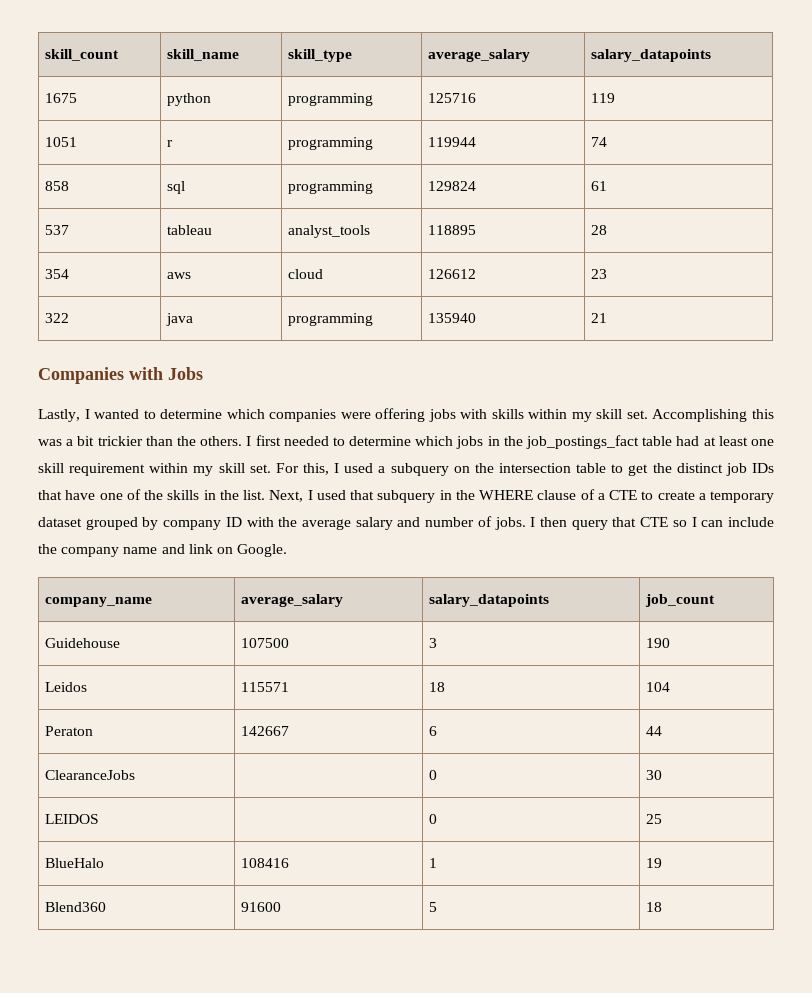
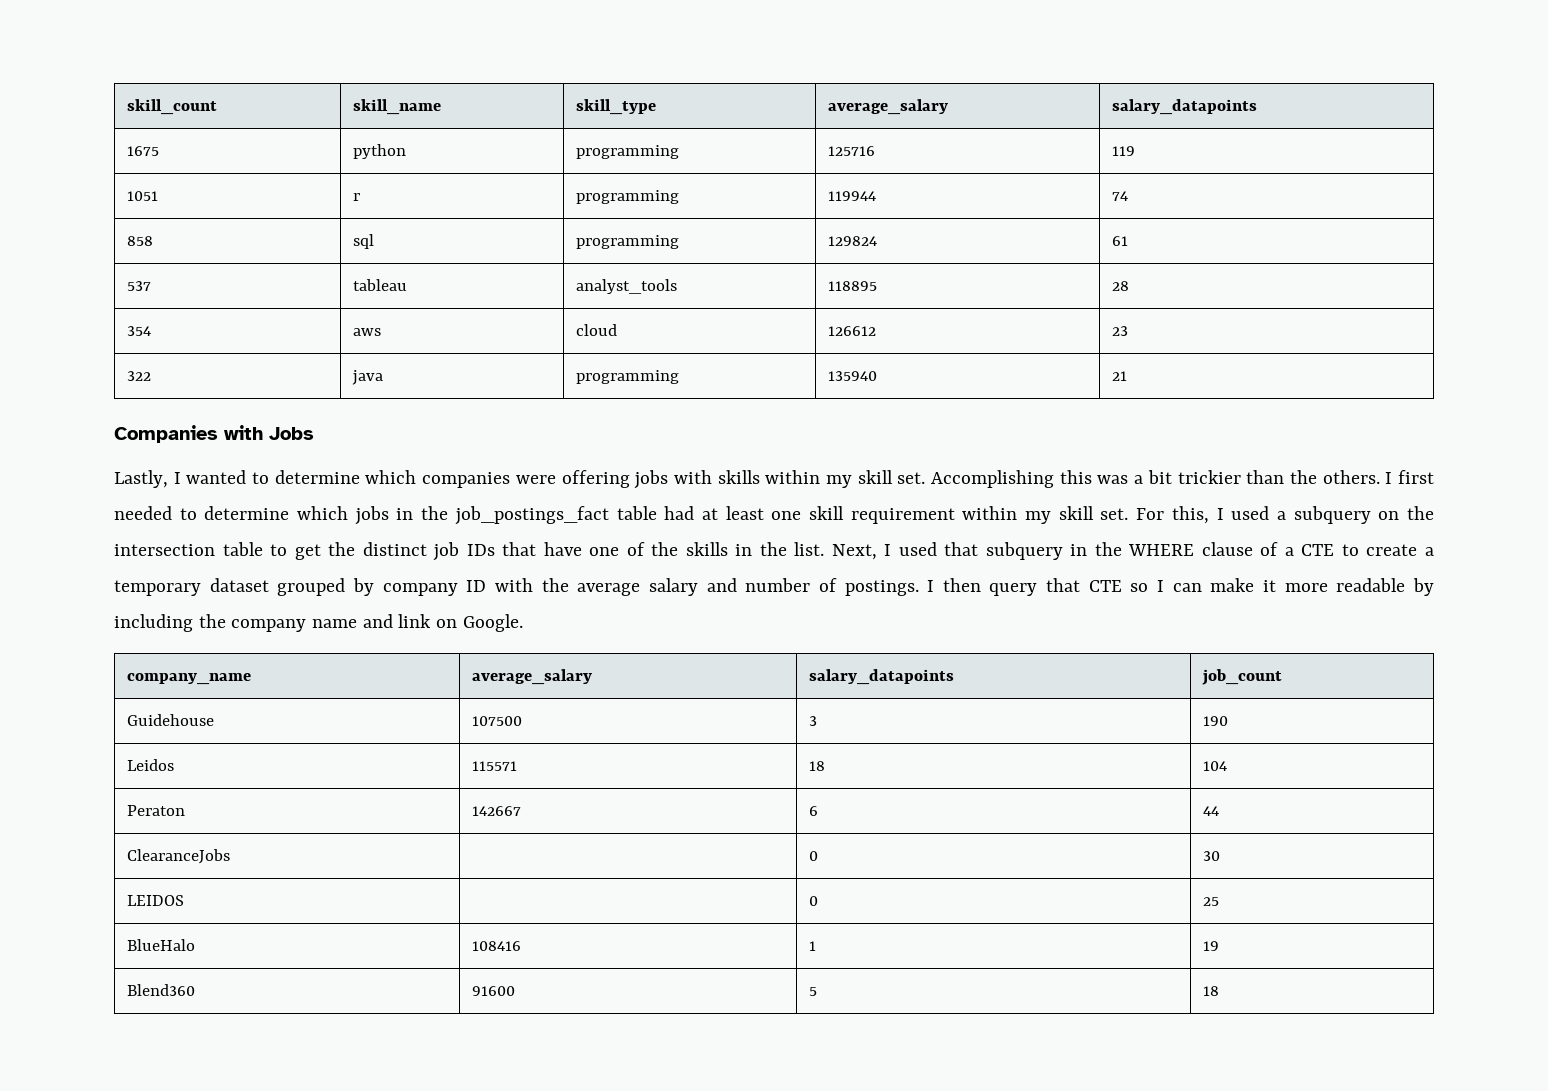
- Next, I used that subquery in the WHERE clause of a CTE to create a temporary dataset grouped by company ID with the average salary and number of jobs.
+ Next, I used that subquery in the WHERE clause of a CTE to create a temporary dataset grouped by company ID with the average salary and number of postings.
- I then query that CTE so I can include the company name and link on Google.
+ I then query that CTE so I can make it more readable by including the company name and link on Google.

